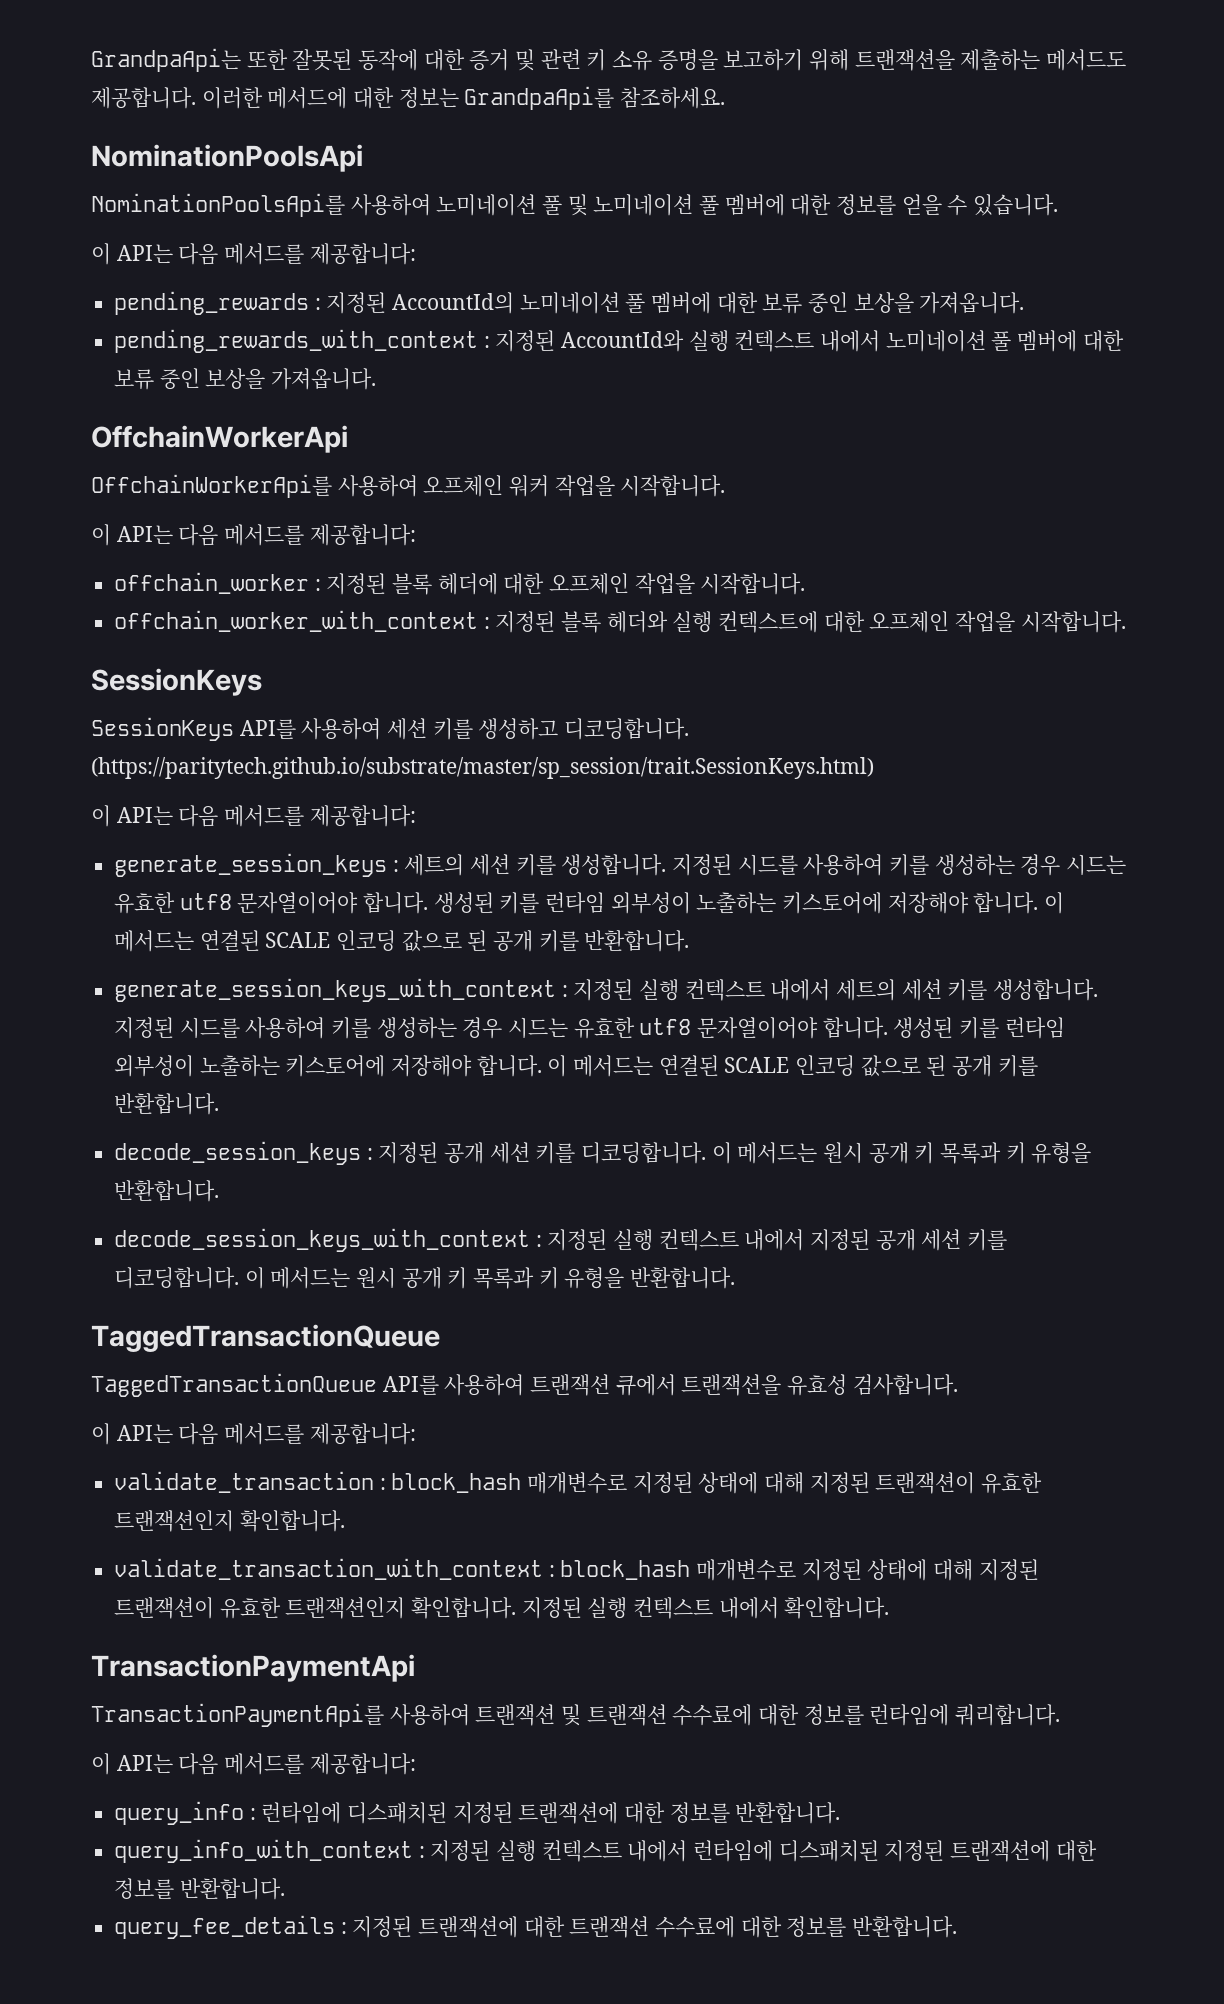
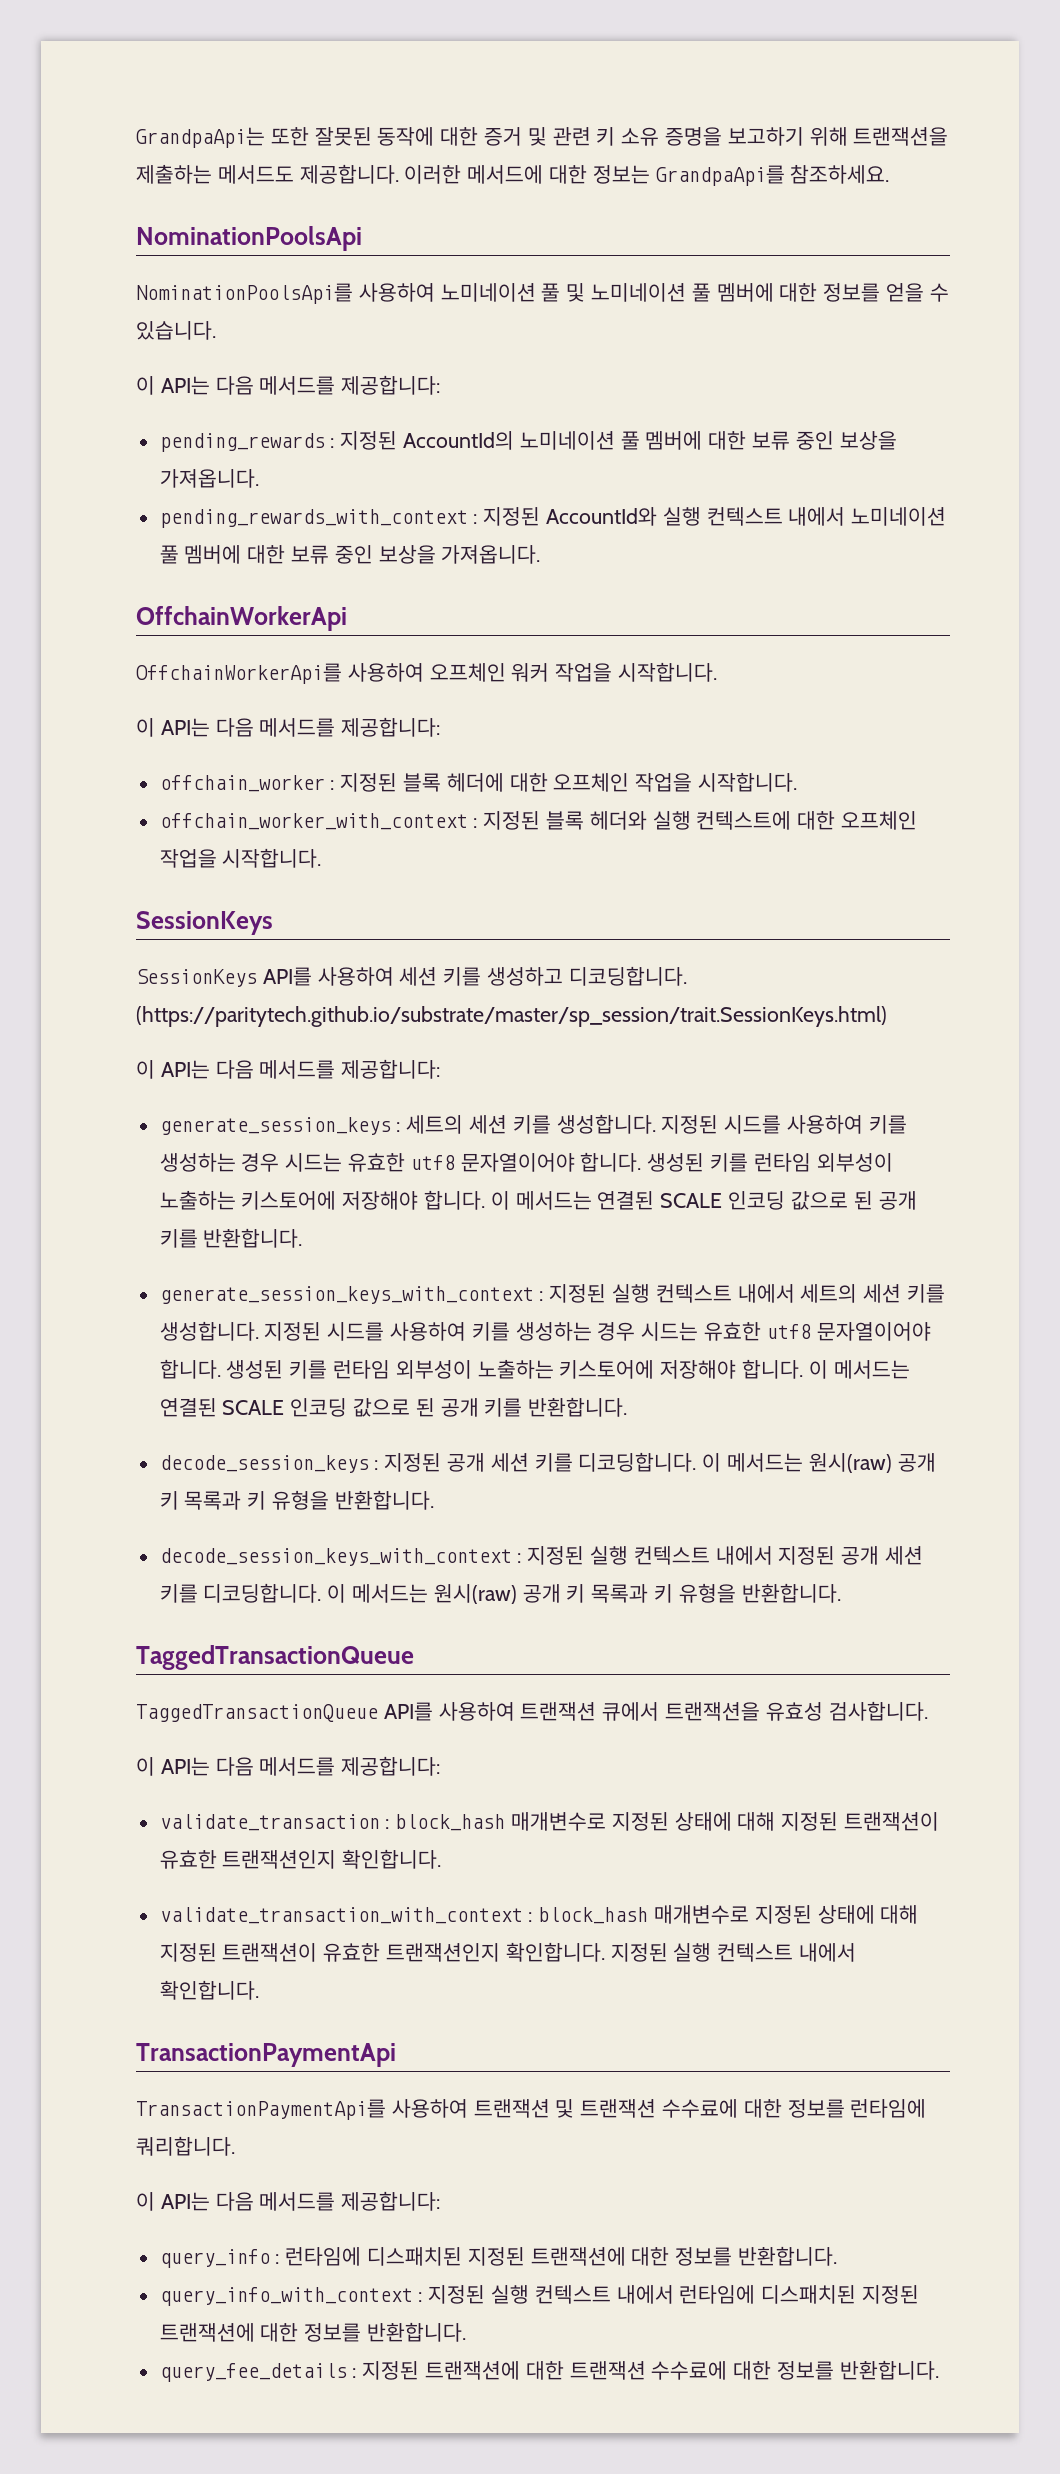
- decode_session_keys : 지정된 공개 세션 키를 디코딩합니다. 이 메서드는 원시 공개 키 목록과 키 유형을 반환합니다.
+ decode_session_keys : 지정된 공개 세션 키를 디코딩합니다. 이 메서드는 원시(raw) 공개 키 목록과 키 유형을 반환합니다.
- decode_session_keys_with_context : 지정된 실행 컨텍스트 내에서 지정된 공개 세션 키를 디코딩합니다. 이 메서드는 원시 공개 키 목록과 키 유형을 반환합니다.
+ decode_session_keys_with_context : 지정된 실행 컨텍스트 내에서 지정된 공개 세션 키를 디코딩합니다. 이 메서드는 원시(raw) 공개 키 목록과 키 유형을 반환합니다.

